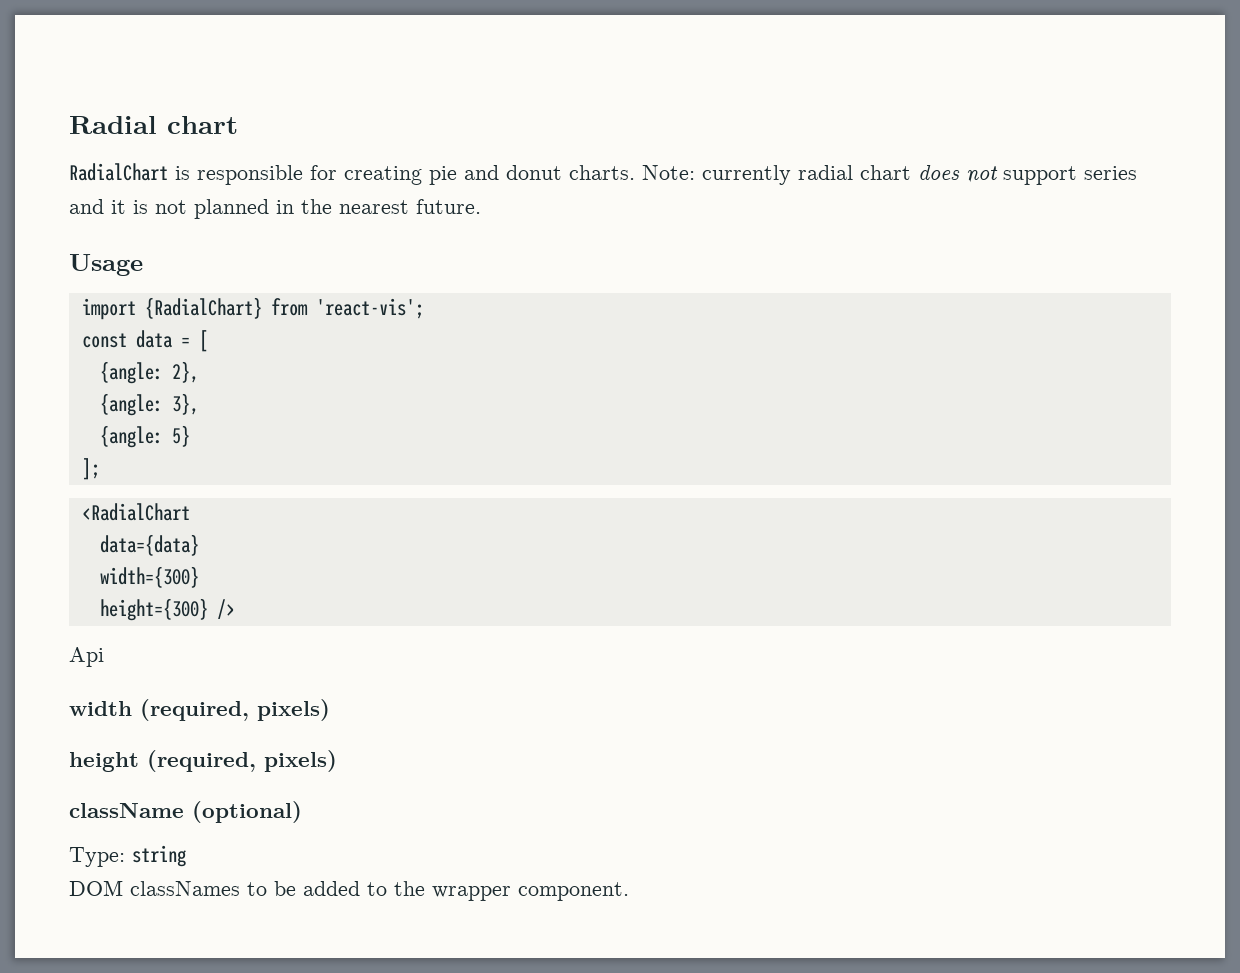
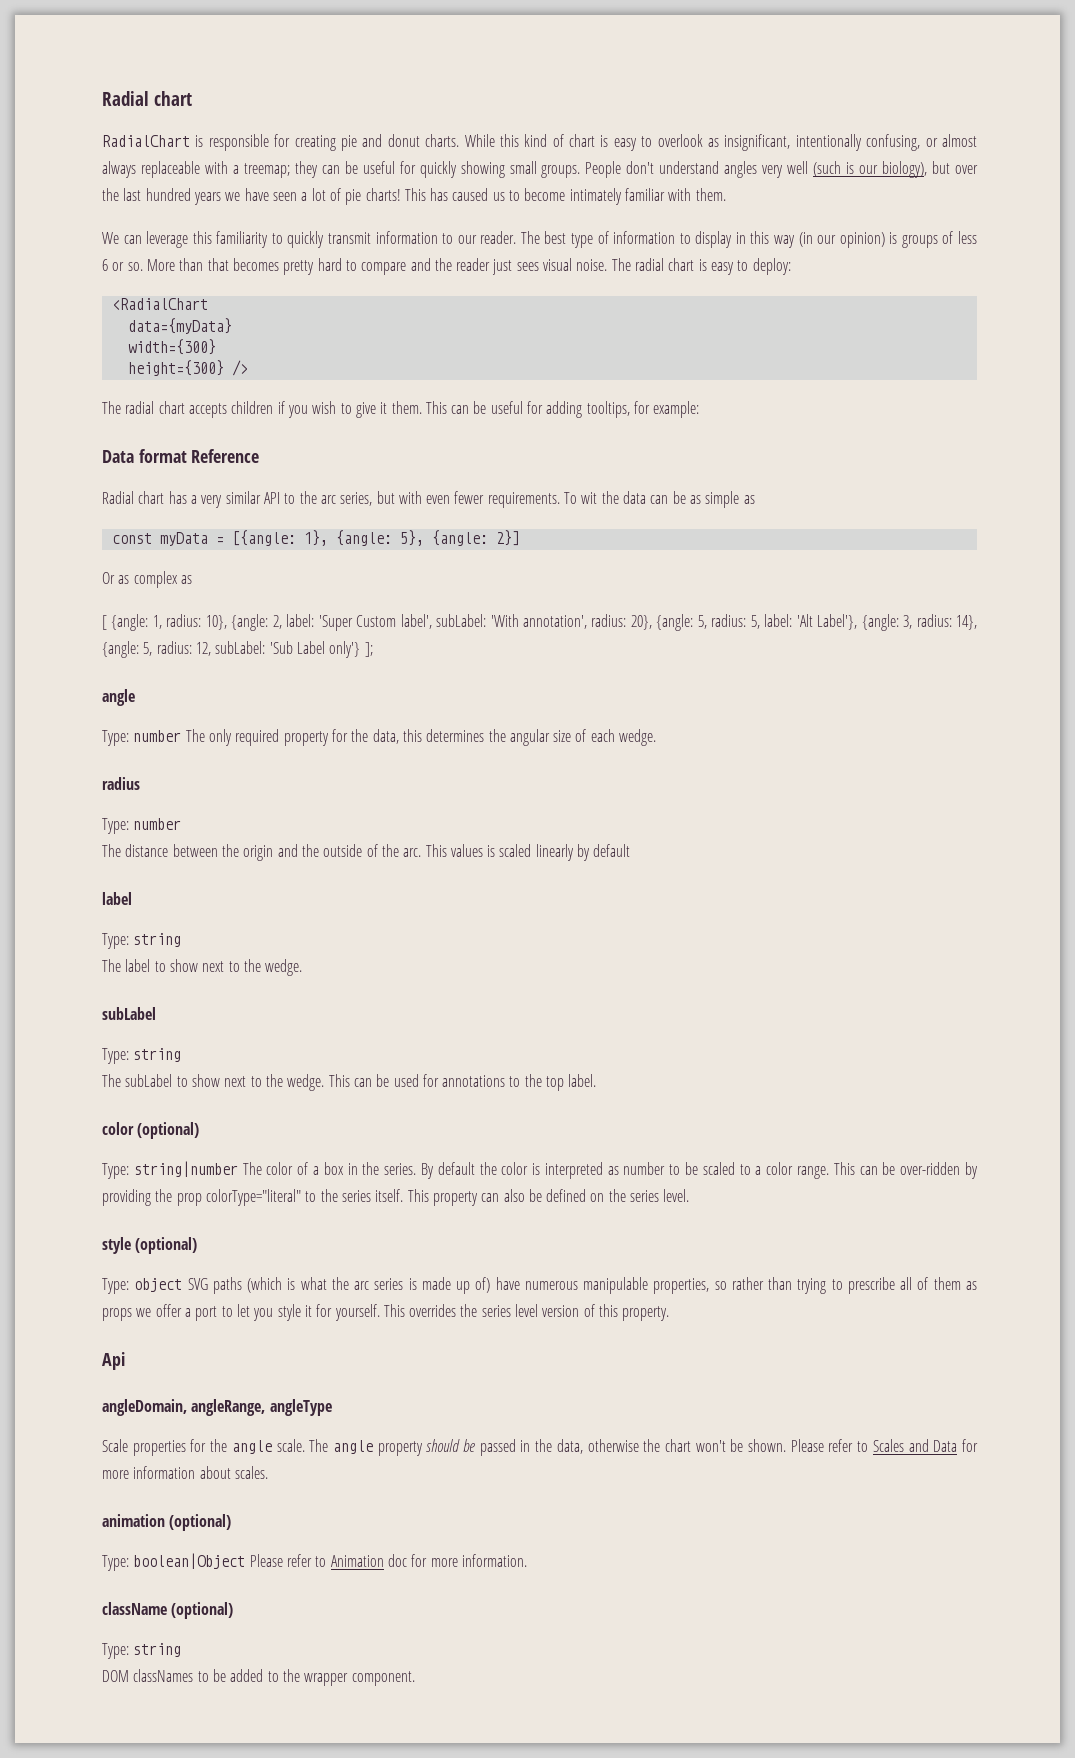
- Note: currently radial chart does not support series and it is not planned in the nearest future.
- Usage
- import {RadialChart} from 'react-vis';
- const data = [
- {angle: 2},
- {angle: 3},
- {angle: 5}
- ];
+ While this kind of chart is easy to overlook as insignificant, intentionally confusing, or almost always replaceable with a treemap; they can be useful for quickly showing small groups. People don't understand angles very well (such is our biology), but over the last hundred years we have seen a lot of pie charts! This has caused us to become intimately familiar with them.
+ We can leverage this familiarity to quickly transmit information to our reader. The best type of information to display in this way (in our opinion) is groups of less 6 or so. More than that becomes pretty hard to compare and the reader just sees visual noise. The radial chart is easy to deploy:
- data={data}
+ data={myData}
+ The radial chart accepts children if you wish to give it them. This can be useful for adding tooltips, for example:
+ Data format Reference
+ Radial chart has a very similar API to the arc series, but with even fewer requirements. To wit the data can be as simple as
+ const myData = [{angle: 1}, {angle: 5}, {angle: 2}]
+ Or as complex as
+ [ {angle: 1, radius: 10}, {angle: 2, label: 'Super Custom label', subLabel: 'With annotation', radius: 20}, {angle: 5, radius: 5, label: 'Alt Label'}, {angle: 3, radius: 14}, {angle: 5, radius: 12, subLabel: 'Sub Label only'} ];
+ angle
+ Type: number The only required property for the data, this determines the angular size of each wedge.
+ radius
+ Type: number
+ The distance between the origin and the outside of the arc. This values is scaled linearly by default
+ label
+ Type: string
+ The label to show next to the wedge.
+ subLabel
+ Type: string
+ The subLabel to show next to the wedge. This can be used for annotations to the top label.
+ color (optional)
+ Type: string|number The color of a box in the series. By default the color is interpreted as number to be scaled to a color range. This can be over-ridden by providing the prop colorType="literal" to the series itself. This property can also be defined on the series level.
+ style (optional)
+ Type: object SVG paths (which is what the arc series is made up of) have numerous manipulable properties, so rather than trying to prescribe all of them as props we offer a port to let you style it for yourself. This overrides the series level version of this property.
  Api
- width (required, pixels)
- height (required, pixels)
+ angleDomain, angleRange, angleType
+ Scale properties for the angle scale. The angle property should be passed in the data, otherwise the chart won't be shown. Please refer to Scales and Data for more information about scales.
+ animation (optional)
+ Type: boolean|Object Please refer to Animation doc for more information.

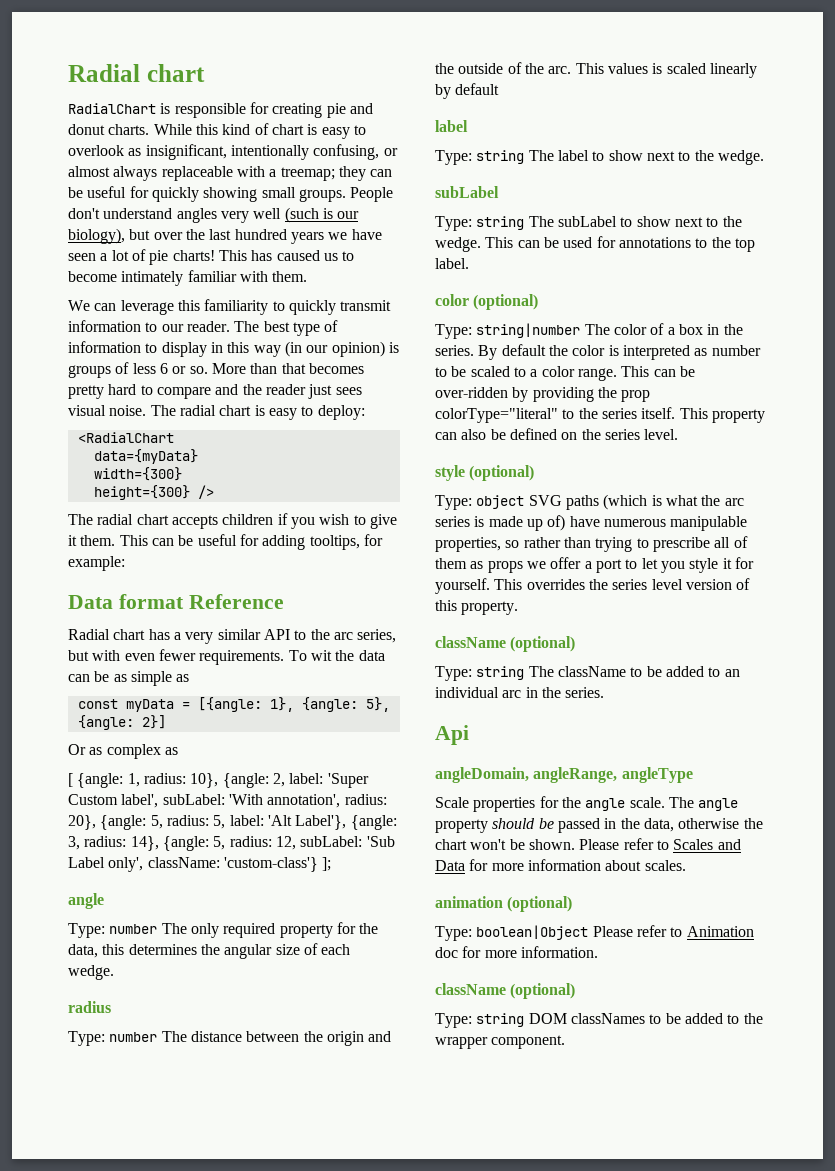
- [ {angle: 1, radius: 10}, {angle: 2, label: 'Super Custom label', subLabel: 'With annotation', radius: 20}, {angle: 5, radius: 5, label: 'Alt Label'}, {angle: 3, radius: 14}, {angle: 5, radius: 12, subLabel: 'Sub Label only'} ];
+ [ {angle: 1, radius: 10}, {angle: 2, label: 'Super Custom label', subLabel: 'With annotation', radius: 20}, {angle: 5, radius: 5, label: 'Alt Label'}, {angle: 3, radius: 14}, {angle: 5, radius: 12, subLabel: 'Sub Label only', className: 'custom-class'} ];
  radius
- Type: number
- The distance between the origin and the outside of the arc.
+ Type: number The distance between the origin and the outside of the arc.
  This values is scaled linearly by default
  label
- Type: string
- The label to show next to the wedge.
+ Type: string The label to show next to the wedge.
  subLabel
- Type: string
- The subLabel to show next to the wedge.
+ Type: string The subLabel to show next to the wedge.
  This overrides the series level version of this property.
+ className (optional)
+ Type: string The className to be added to an individual arc in the series.
  Type: boolean|Object Please refer to Animation doc for more information.
  className (optional)
- Type: string
- DOM classNames to be added to the wrapper component.
+ Type: string DOM classNames to be added to the wrapper component.

